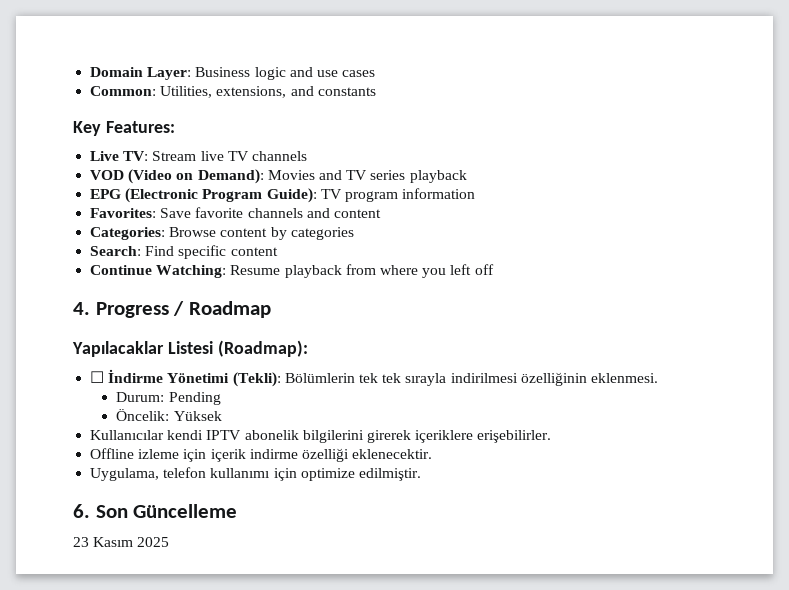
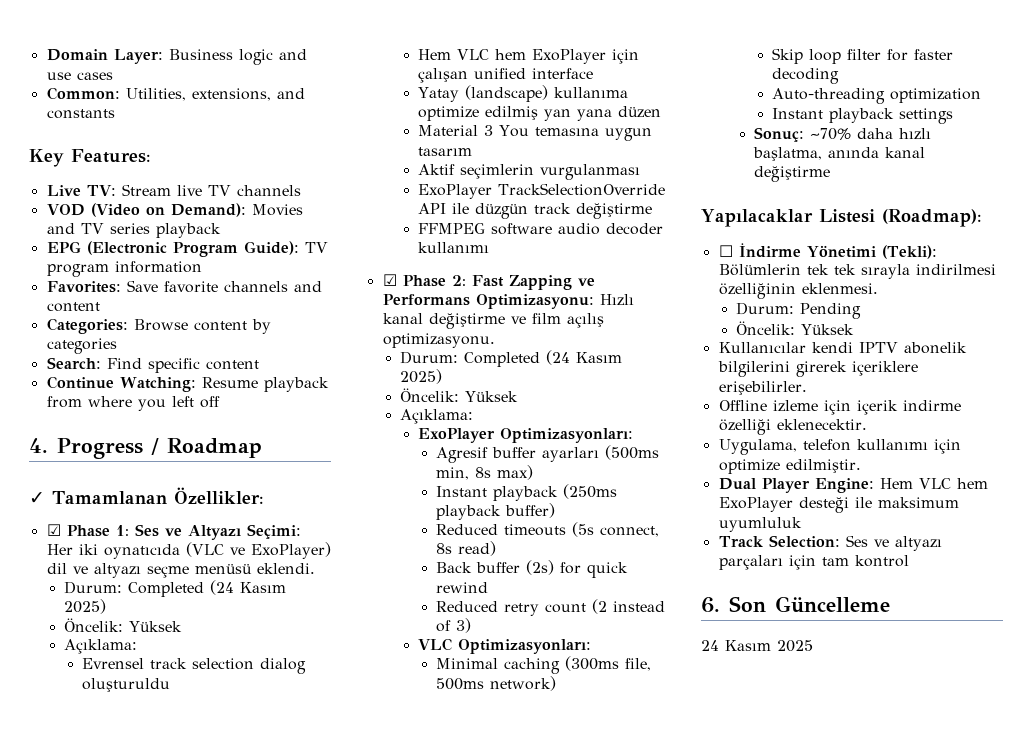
+ ✓ Tamamlanan Özellikler:
+ ☑ Phase 1: Ses ve Altyazı Seçimi: Her iki oynatıcıda (VLC ve ExoPlayer) dil ve altyazı seçme menüsü eklendi.
+ Durum: Completed (24 Kasım 2025)
+ Öncelik: Yüksek
+ Açıklama:
+ Evrensel track selection dialog oluşturuldu
+ Hem VLC hem ExoPlayer için çalışan unified interface
+ Yatay (landscape) kullanıma optimize edilmiş yan yana düzen
+ Material 3 You temasına uygun tasarım
+ Aktif seçimlerin vurgulanması
+ ExoPlayer TrackSelectionOverride API ile düzgün track değiştirme
+ FFMPEG software audio decoder kullanımı
+ ☑ Phase 2: Fast Zapping ve Performans Optimizasyonu: Hızlı kanal değiştirme ve film açılış optimizasyonu.
+ Durum: Completed (24 Kasım 2025)
+ Öncelik: Yüksek
+ Açıklama:
+ ExoPlayer Optimizasyonları:
+ Agresif buffer ayarları (500ms min, 8s max)
+ Instant playback (250ms playback buffer)
+ Reduced timeouts (5s connect, 8s read)
+ Back buffer (2s) for quick rewind
+ Reduced retry count (2 instead of 3)
+ VLC Optimizasyonları:
+ Minimal caching (300ms file, 500ms network)
+ Skip loop filter for faster decoding
+ Auto-threading optimization
+ Instant playback settings
+ Sonuç: ~70% daha hızlı başlatma, anında kanal değiştirme
+ Dual Player Engine: Hem VLC hem ExoPlayer desteği ile maksimum uyumluluk
+ Track Selection: Ses ve altyazı parçaları için tam kontrol
- 23 Kasım 2025
+ 24 Kasım 2025

